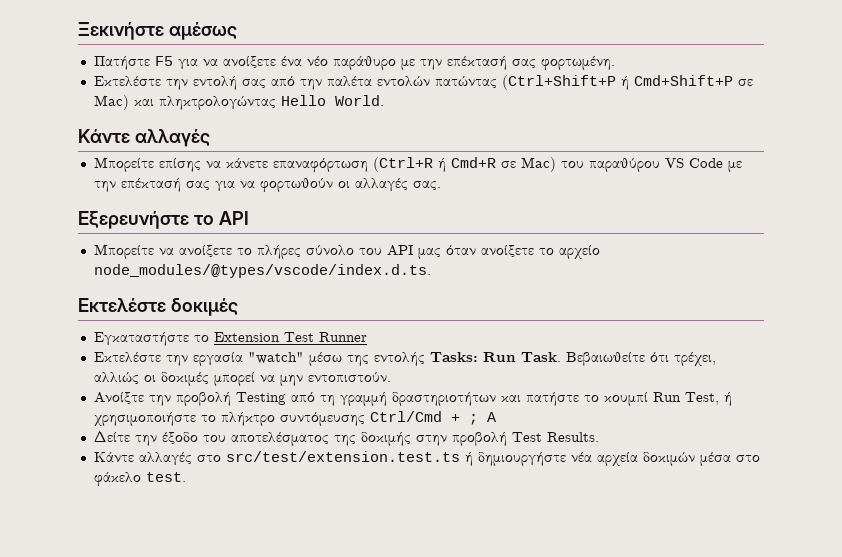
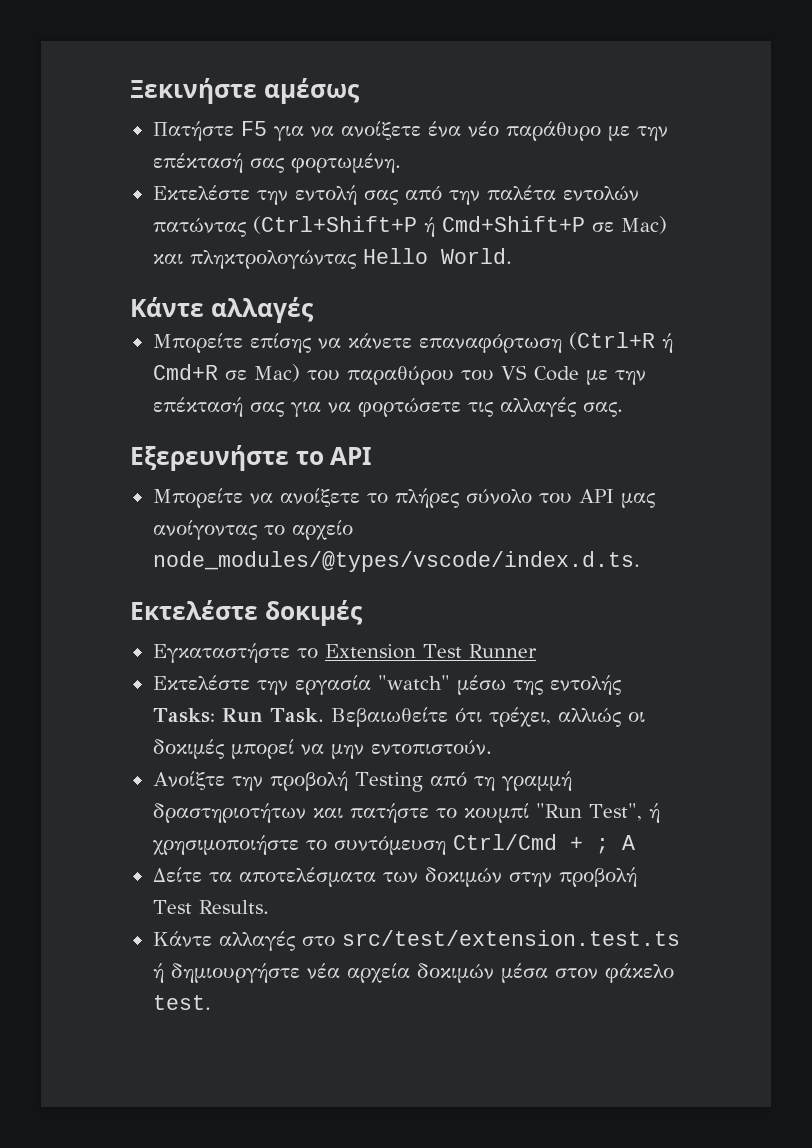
- Μπορείτε επίσης να κάνετε επαναφόρτωση (Ctrl+R ή Cmd+R σε Mac) του παραθύρου VS Code με την επέκτασή σας για να φορτωθούν οι αλλαγές σας.
+ Μπορείτε επίσης να κάνετε επαναφόρτωση (Ctrl+R ή Cmd+R σε Mac) του παραθύρου του VS Code με την επέκτασή σας για να φορτώσετε τις αλλαγές σας.
- Μπορείτε να ανοίξετε το πλήρες σύνολο του API μας όταν ανοίξετε το αρχείο node_modules/@types/vscode/index.d.ts.
+ Μπορείτε να ανοίξετε το πλήρες σύνολο του API μας ανοίγοντας το αρχείο node_modules/@types/vscode/index.d.ts.
- Ανοίξτε την προβολή Testing από τη γραμμή δραστηριοτήτων και πατήστε το κουμπί Run Test, ή χρησιμοποιήστε το πλήκτρο συντόμευσης Ctrl/Cmd + ; A
+ Ανοίξτε την προβολή Testing από τη γραμμή δραστηριοτήτων και πατήστε το κουμπί "Run Test", ή χρησιμοποιήστε το συντόμευση Ctrl/Cmd + ; A
- Δείτε την έξοδο του αποτελέσματος της δοκιμής στην προβολή Test Results.
+ Δείτε τα αποτελέσματα των δοκιμών στην προβολή Test Results.
- Κάντε αλλαγές στο src/test/extension.test.ts ή δημιουργήστε νέα αρχεία δοκιμών μέσα στο φάκελο test.
+ Κάντε αλλαγές στο src/test/extension.test.ts ή δημιουργήστε νέα αρχεία δοκιμών μέσα στον φάκελο test.

